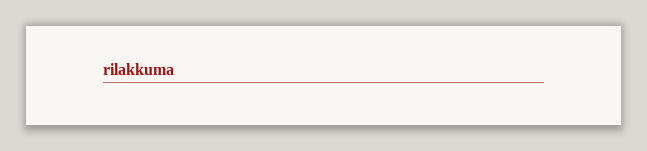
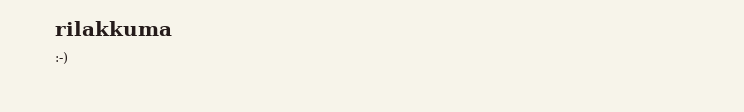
+ :-)

